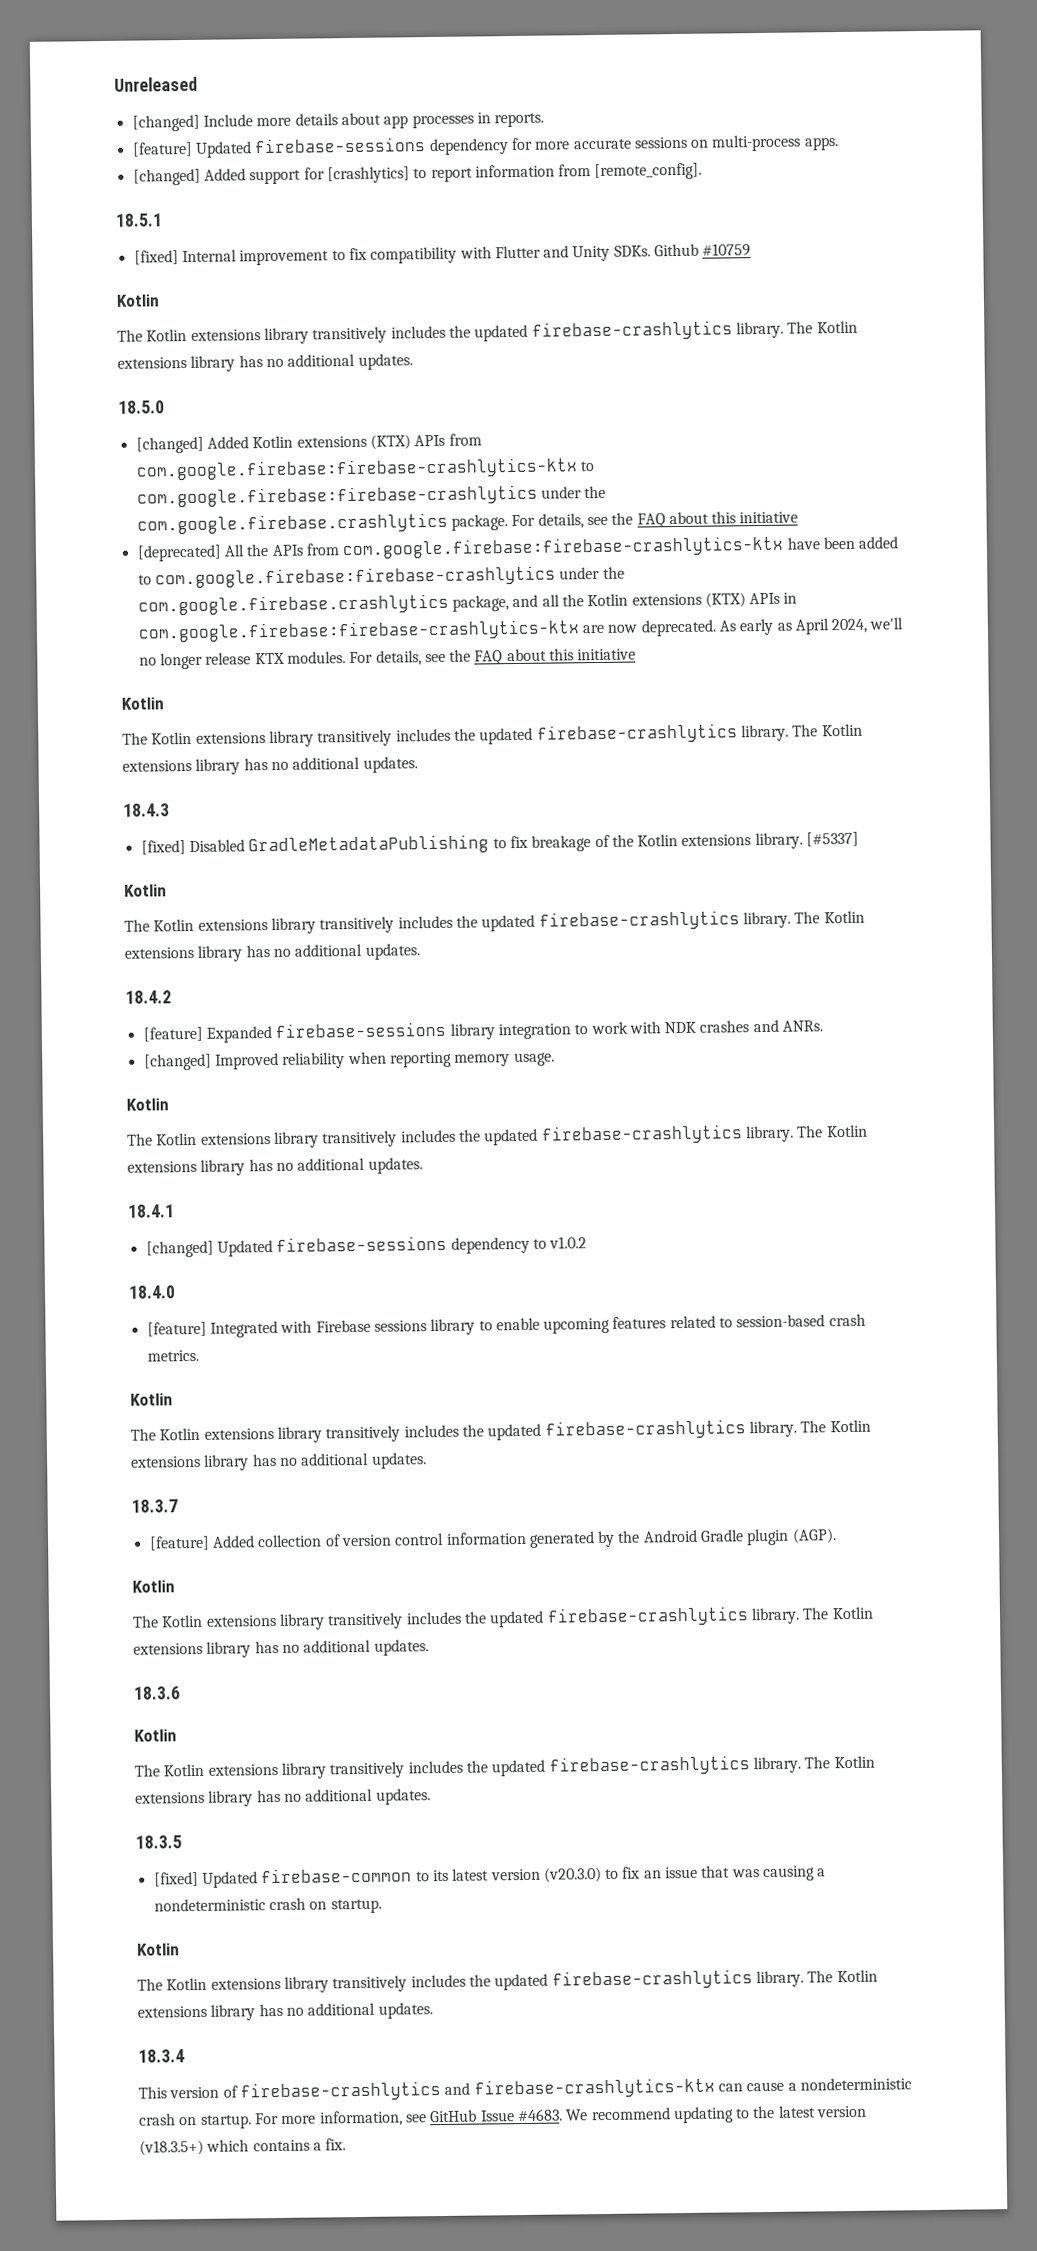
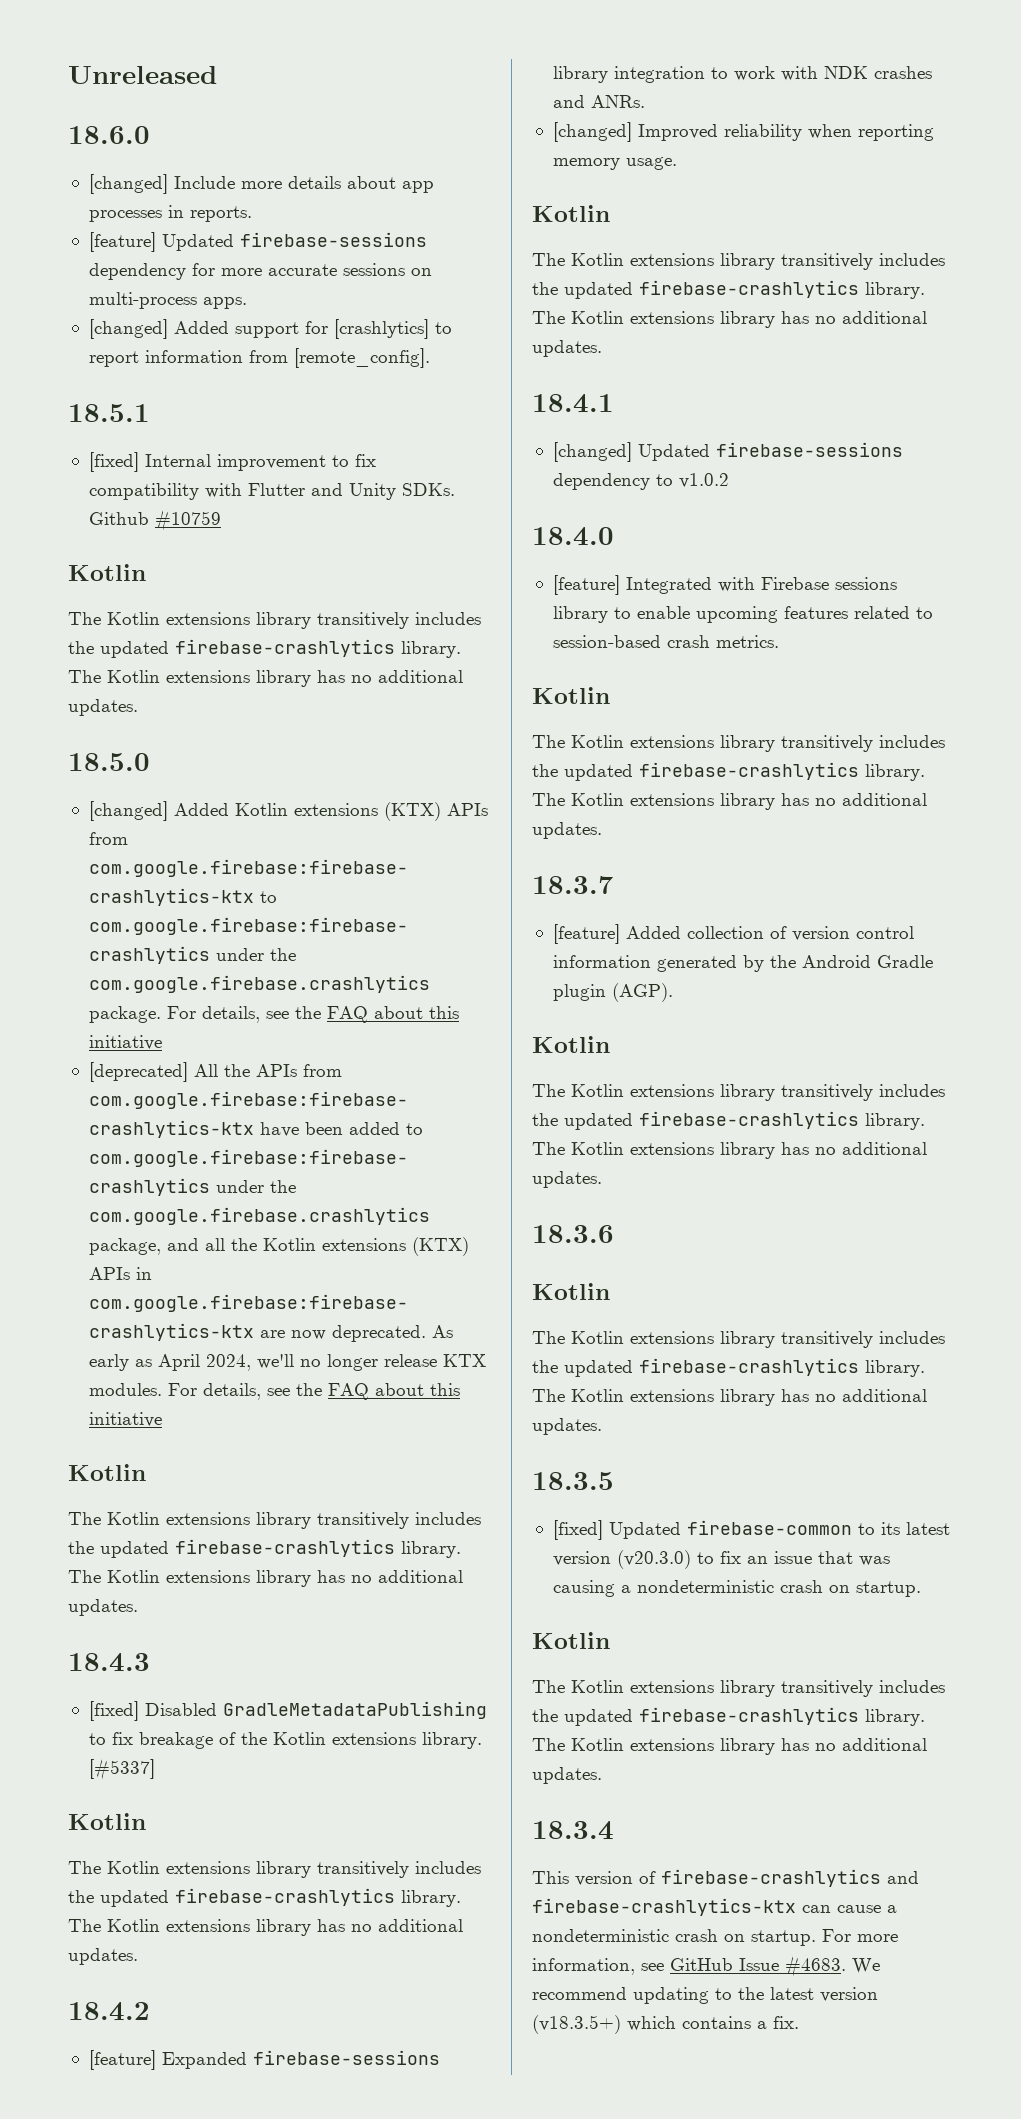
+ 18.6.0

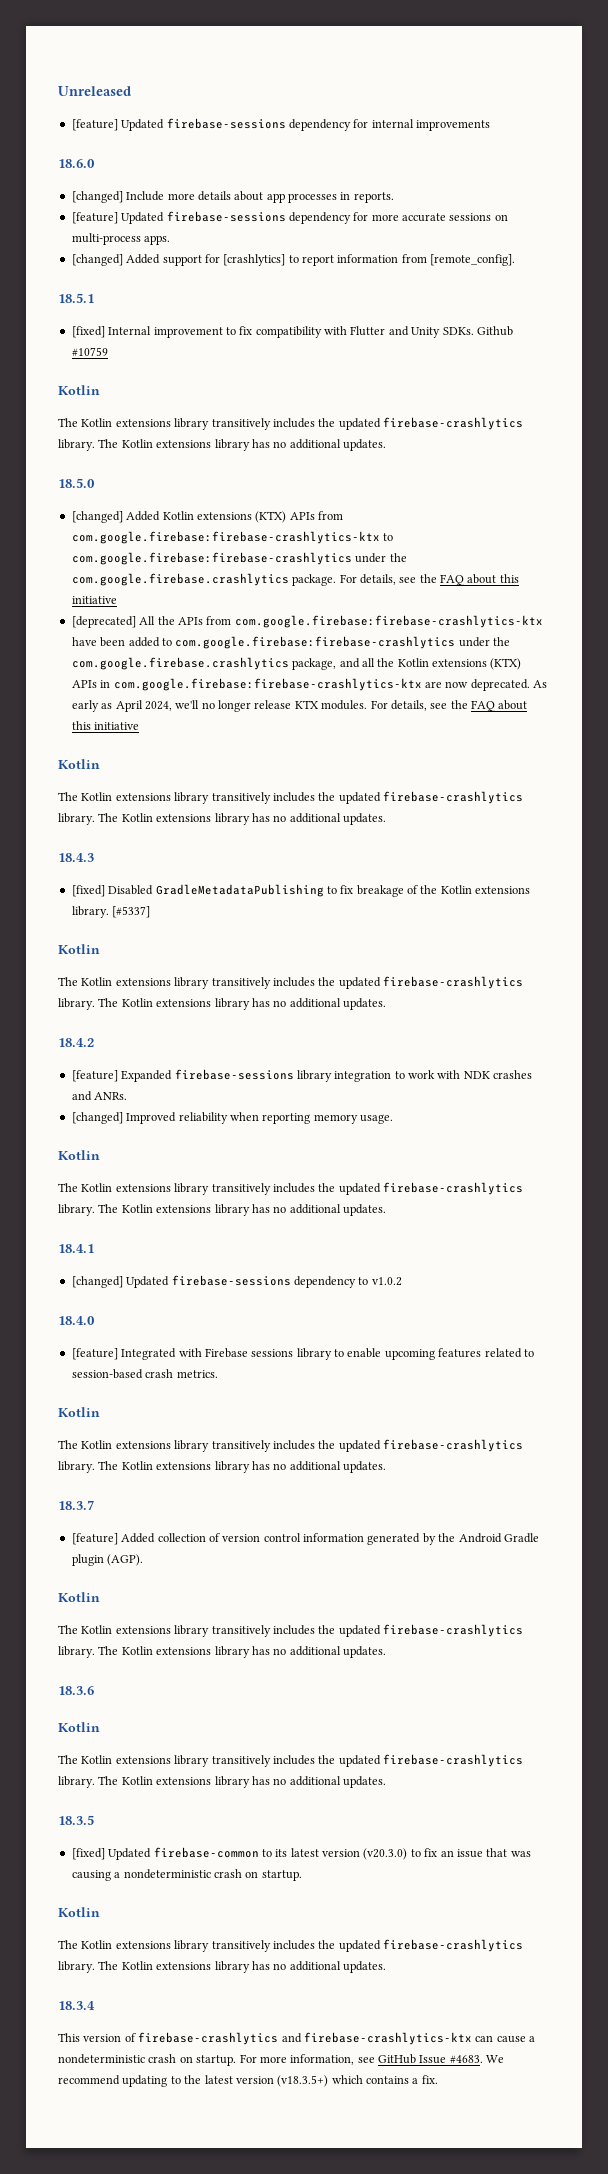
+ [feature] Updated firebase-sessions dependency for internal improvements

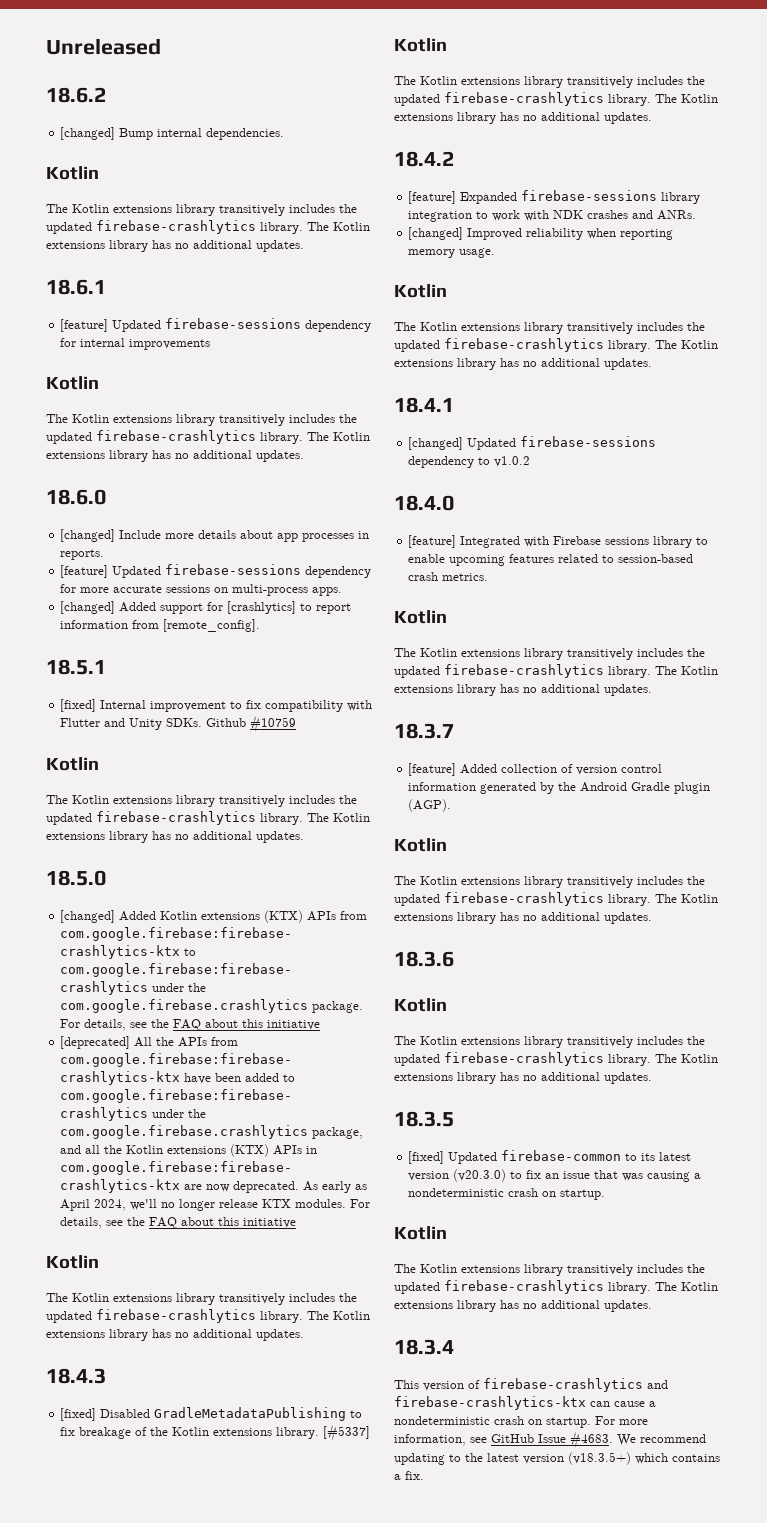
+ 18.6.2
+ [changed] Bump internal dependencies.
+ Kotlin
+ The Kotlin extensions library transitively includes the updated firebase-crashlytics library. The Kotlin extensions library has no additional updates.
+ 18.6.1
  [feature] Updated firebase-sessions dependency for internal improvements
+ Kotlin
+ The Kotlin extensions library transitively includes the updated firebase-crashlytics library. The Kotlin extensions library has no additional updates.

